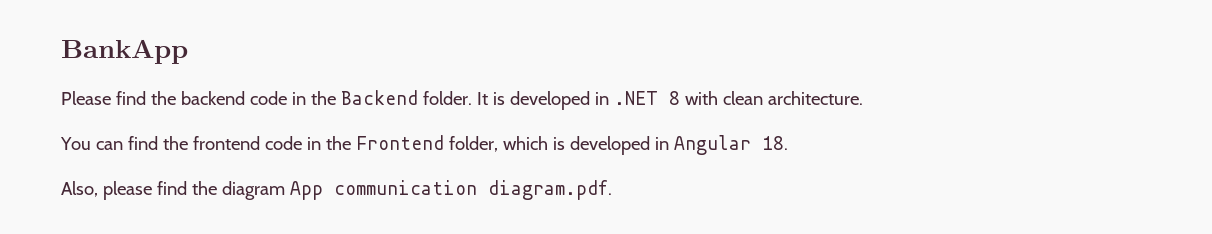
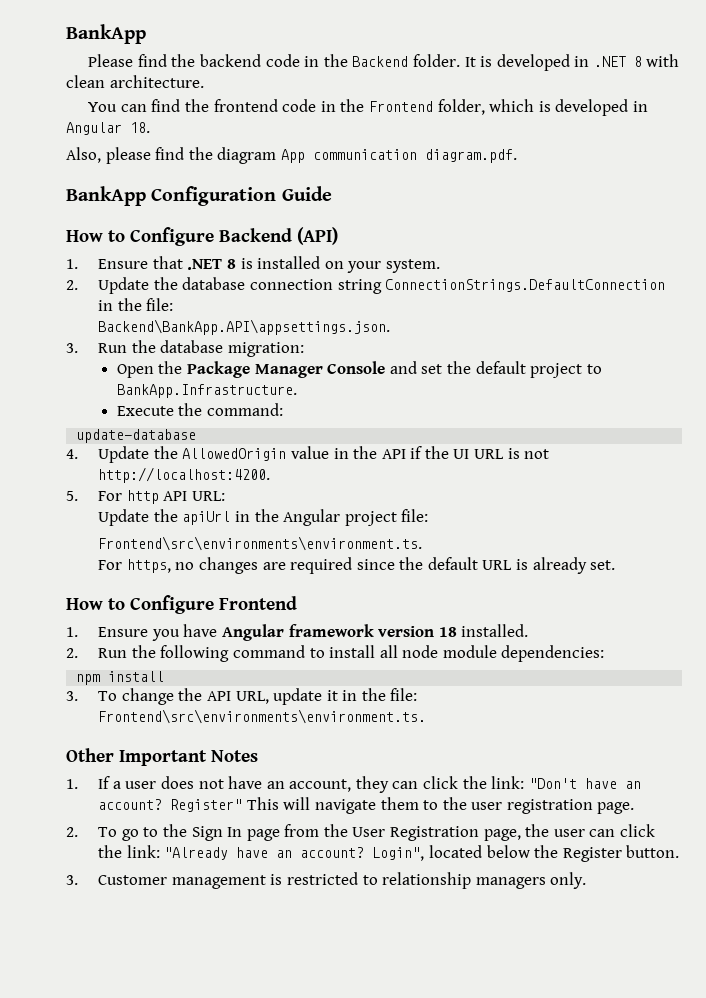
+ BankApp Configuration Guide
+ How to Configure Backend (API)
+ 1. Ensure that .NET 8 is installed on your system.
+ 2. Update the database connection string ConnectionStrings.DefaultConnection in the file:
+ Backend\BankApp.API\appsettings.json.
+ 3. Run the database migration:
+ Open the Package Manager Console and set the default project to BankApp.Infrastructure.
+ Execute the command:
+ update-database
+ 4. Update the AllowedOrigin value in the API if the UI URL is not http://localhost:4200.
+ 5. For http API URL:
+ Update the apiUrl in the Angular project file:
+ Frontend\src\environments\environment.ts.
+ For https, no changes are required since the default URL is already set.
+ How to Configure Frontend
+ 1. Ensure you have Angular framework version 18 installed.
+ 2. Run the following command to install all node module dependencies:
+ npm install
+ 3. To change the API URL, update it in the file: Frontend\src\environments\environment.ts.
+ Other Important Notes
+ 1. If a user does not have an account, they can click the link: "Don't have an account? Register" This will navigate them to the user registration page.
+ 2. To go to the Sign In page from the User Registration page, the user can click the link: "Already have an account? Login", located below the Register button.
+ 3. Customer management is restricted to relationship managers only.

